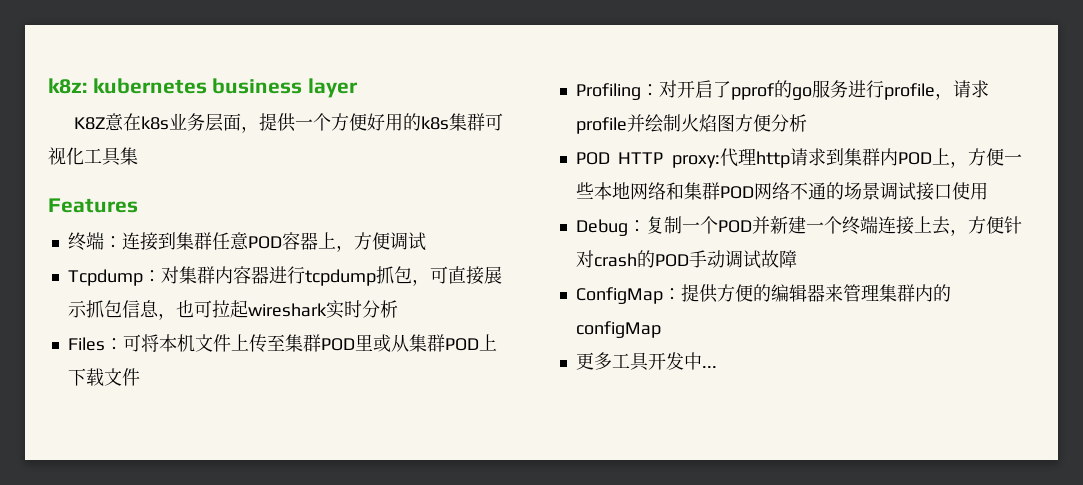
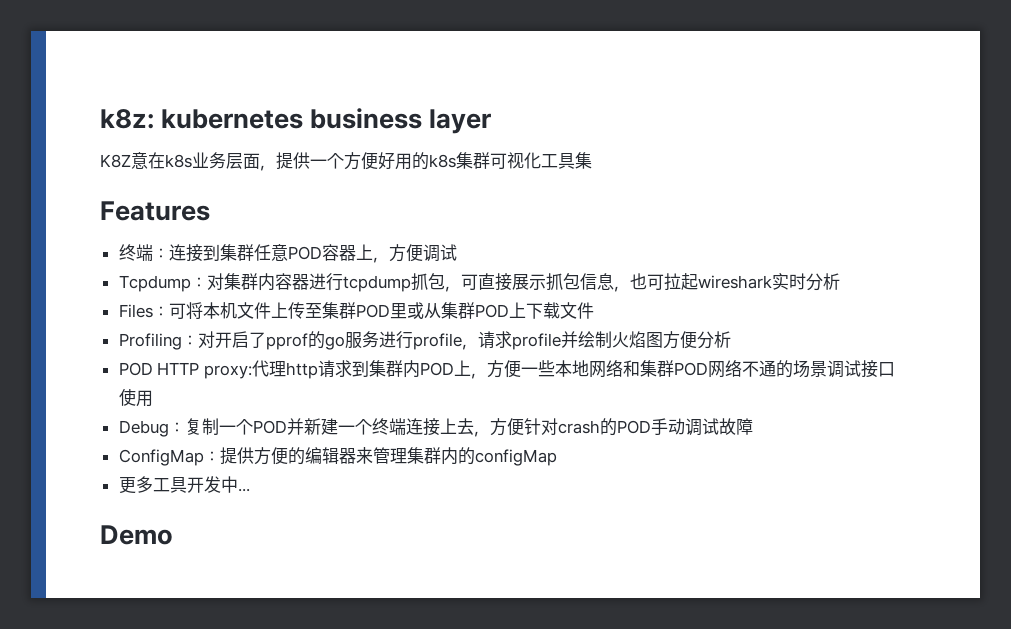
+ Demo

